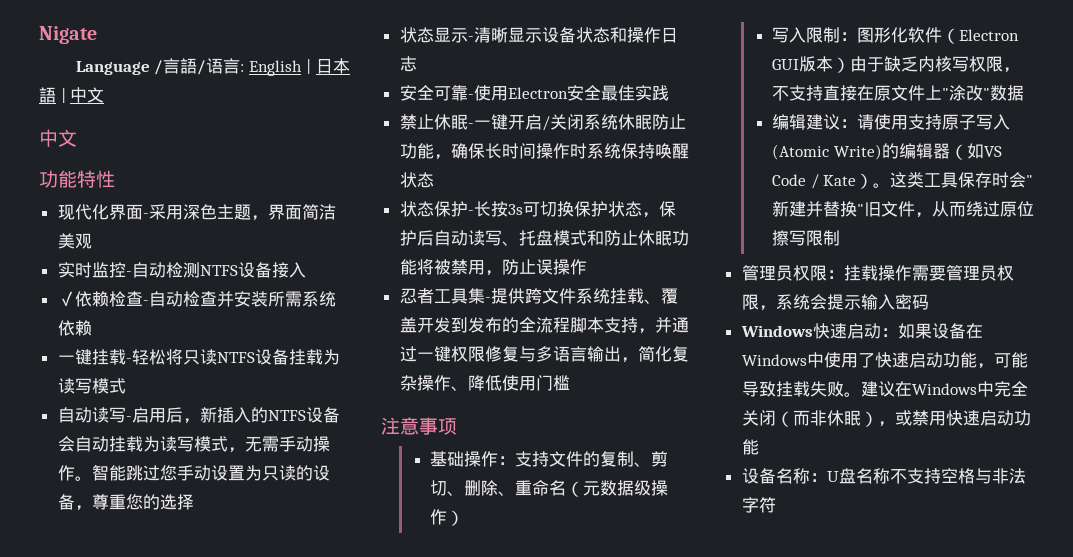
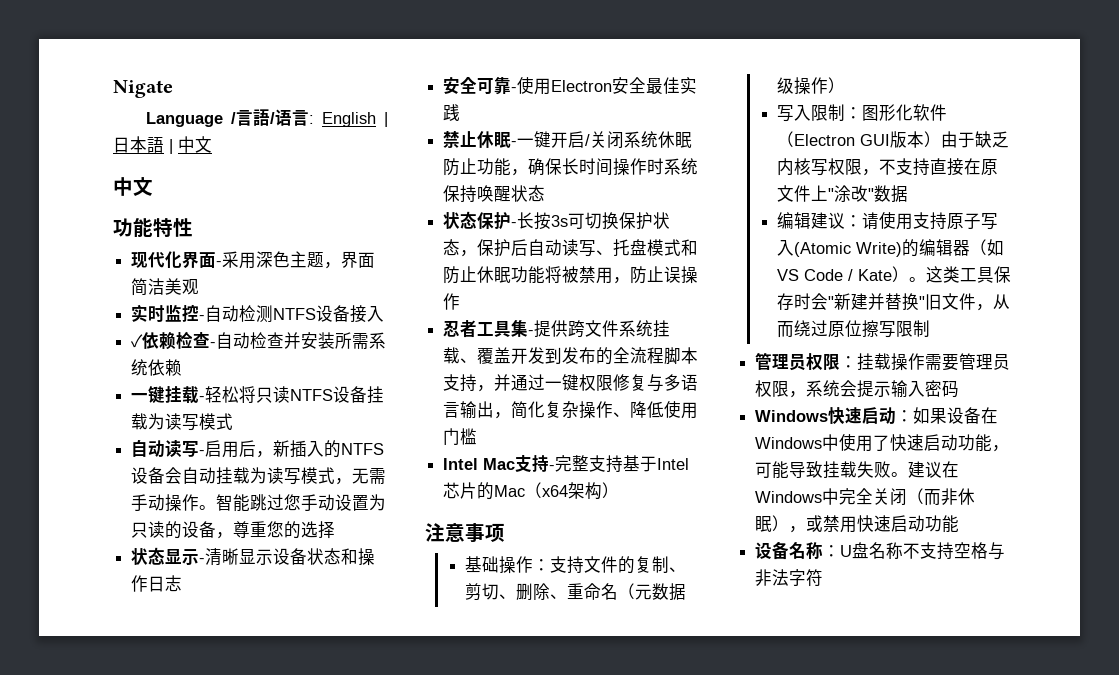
+ Intel Mac支持-完整支持基于Intel芯片的Mac（x64架构）

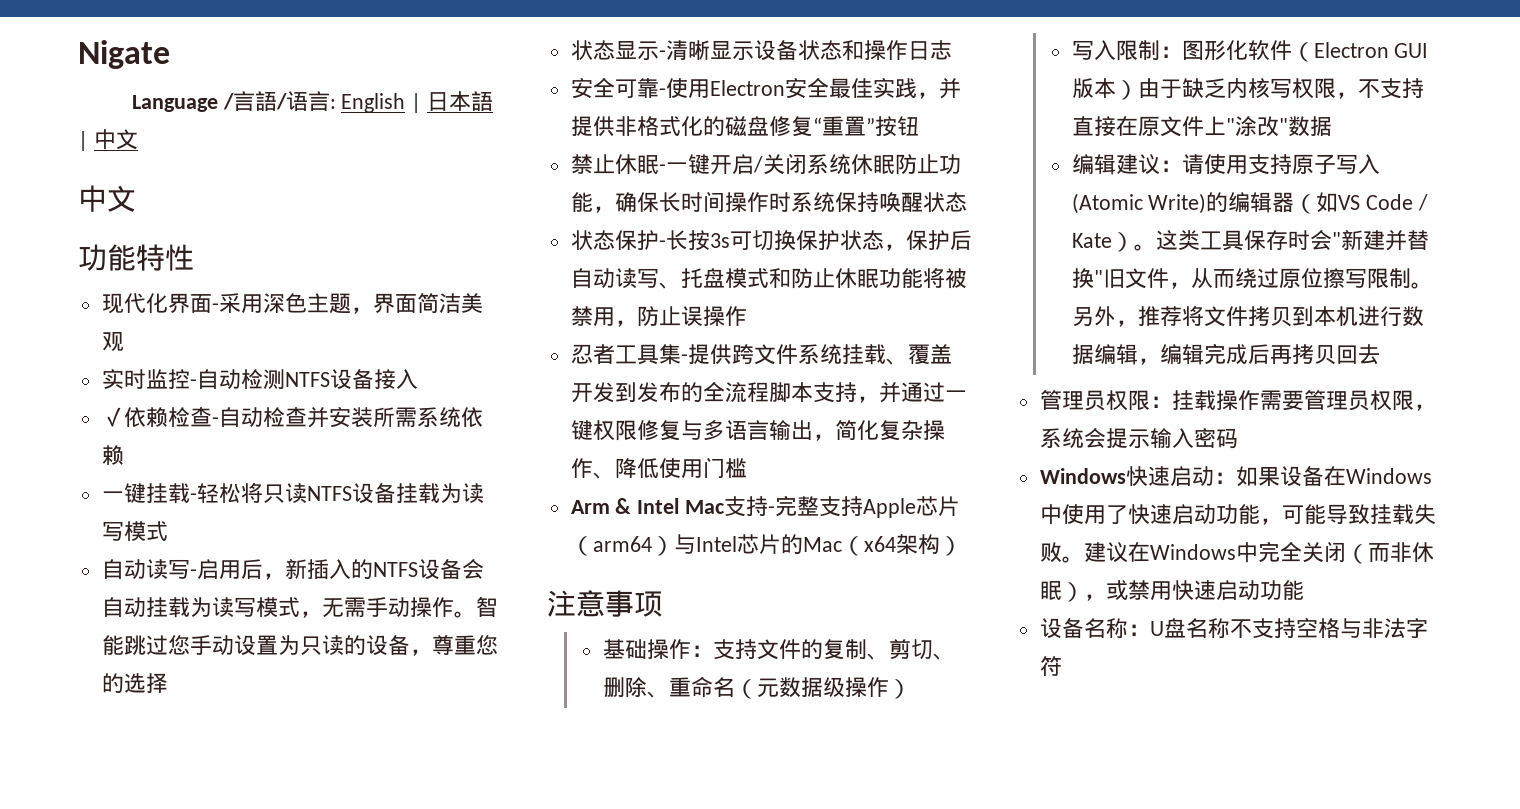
- 安全可靠-使用Electron安全最佳实践
+ 安全可靠-使用Electron安全最佳实践，并提供非格式化的磁盘修复“重置”按钮
- Intel Mac支持-完整支持基于Intel芯片的Mac（x64架构）
+ Arm & Intel Mac支持-完整支持Apple芯片（arm64）与Intel芯片的Mac（x64架构）
- 这类工具保存时会"新建并替换"旧文件，从而绕过原位擦写限制
+ 这类工具保存时会"新建并替换"旧文件，从而绕过原位擦写限制。另外，推荐将文件拷贝到本机进行数据编辑，编辑完成后再拷贝回去

